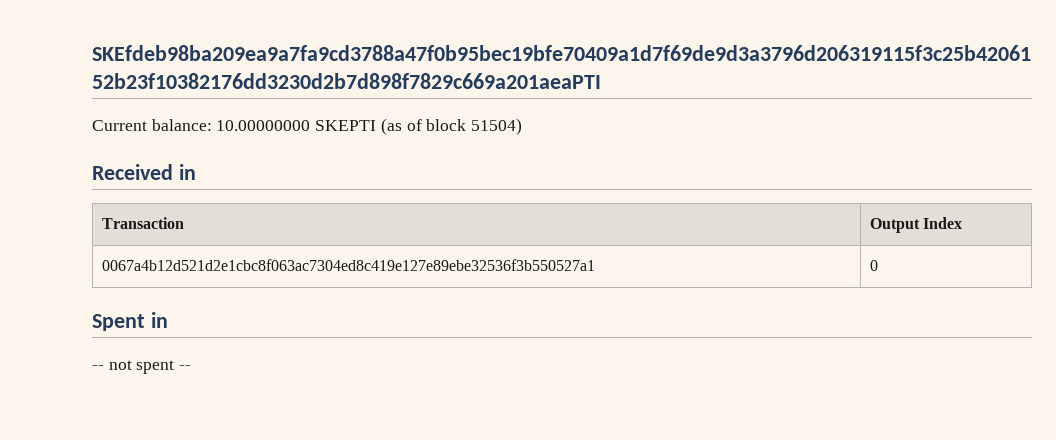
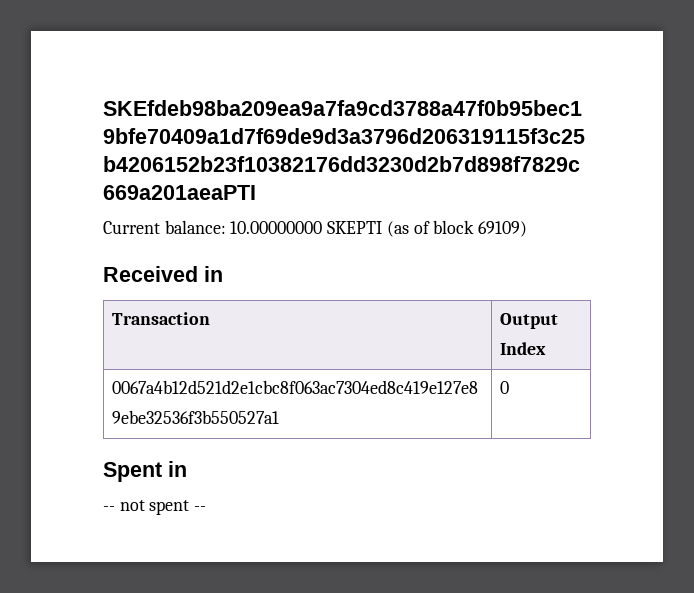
- Current balance: 10.00000000 SKEPTI (as of block 51504)
+ Current balance: 10.00000000 SKEPTI (as of block 69109)

